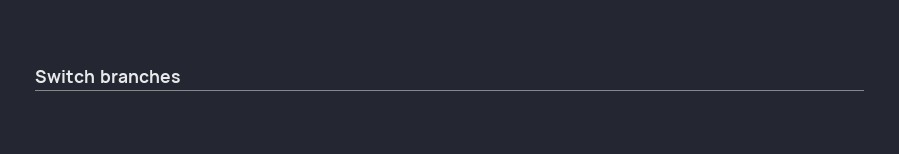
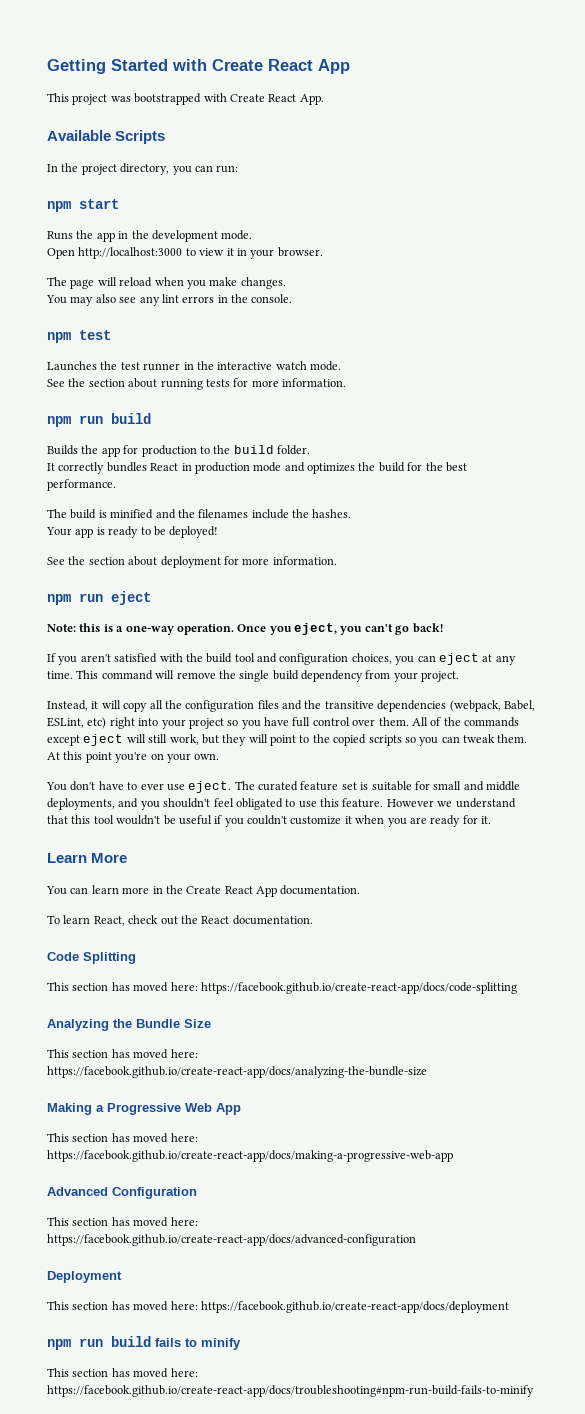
- Switch branches
+ Getting Started with Create React App
+ This project was bootstrapped with Create React App.
+ Available Scripts
+ In the project directory, you can run:
+ npm start
+ Runs the app in the development mode.
+ Open http://localhost:3000 to view it in your browser.
+ The page will reload when you make changes.
+ You may also see any lint errors in the console.
+ npm test
+ Launches the test runner in the interactive watch mode.
+ See the section about running tests for more information.
+ npm run build
+ Builds the app for production to the build folder.
+ It correctly bundles React in production mode and optimizes the build for the best performance.
+ The build is minified and the filenames include the hashes.
+ Your app is ready to be deployed!
+ See the section about deployment for more information.
+ npm run eject
+ Note: this is a one-way operation. Once you eject, you can't go back!
+ If you aren't satisfied with the build tool and configuration choices, you can eject at any time. This command will remove the single build dependency from your project.
+ Instead, it will copy all the configuration files and the transitive dependencies (webpack, Babel, ESLint, etc) right into your project so you have full control over them. All of the commands except eject will still work, but they will point to the copied scripts so you can tweak them. At this point you're on your own.
+ You don't have to ever use eject. The curated feature set is suitable for small and middle deployments, and you shouldn't feel obligated to use this feature. However we understand that this tool wouldn't be useful if you couldn't customize it when you are ready for it.
+ Learn More
+ You can learn more in the Create React App documentation.
+ To learn React, check out the React documentation.
+ Code Splitting
+ This section has moved here: https://facebook.github.io/create-react-app/docs/code-splitting
+ Analyzing the Bundle Size
+ This section has moved here: https://facebook.github.io/create-react-app/docs/analyzing-the-bundle-size
+ Making a Progressive Web App
+ This section has moved here: https://facebook.github.io/create-react-app/docs/making-a-progressive-web-app
+ Advanced Configuration
+ This section has moved here: https://facebook.github.io/create-react-app/docs/advanced-configuration
+ Deployment
+ This section has moved here: https://facebook.github.io/create-react-app/docs/deployment
+ npm run build fails to minify
+ This section has moved here: https://facebook.github.io/create-react-app/docs/troubleshooting#npm-run-build-fails-to-minify

